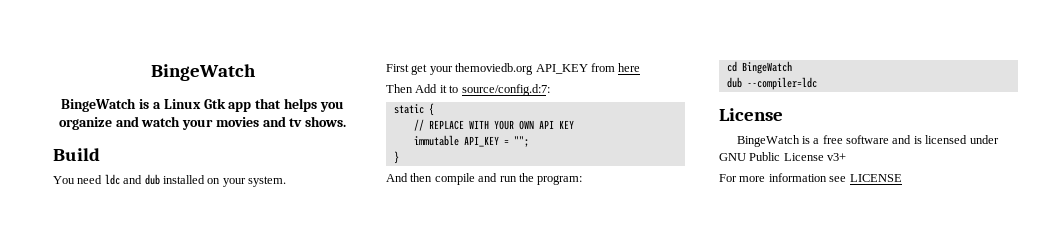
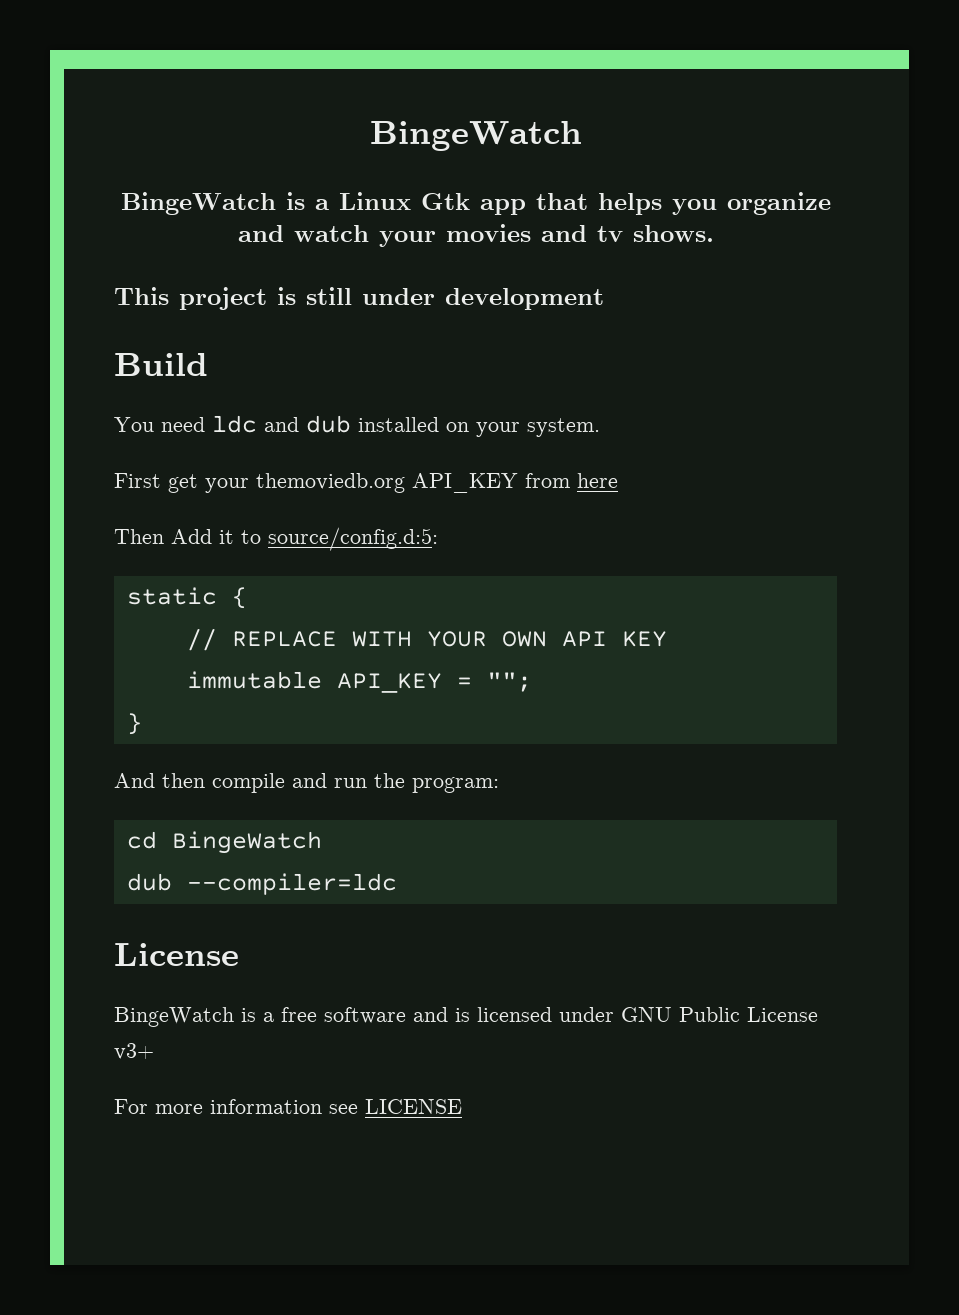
+ This project is still under development
- Then Add it to source/config.d:7:
+ Then Add it to source/config.d:5:

